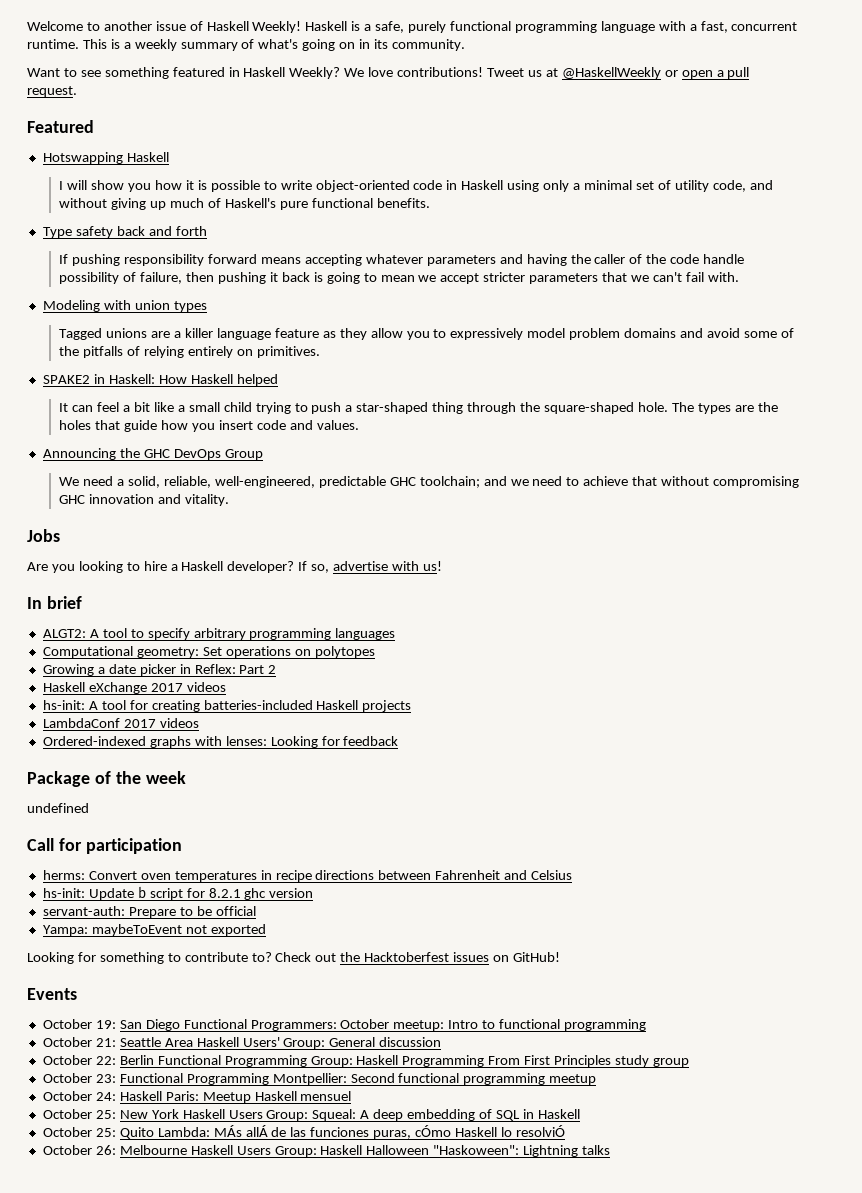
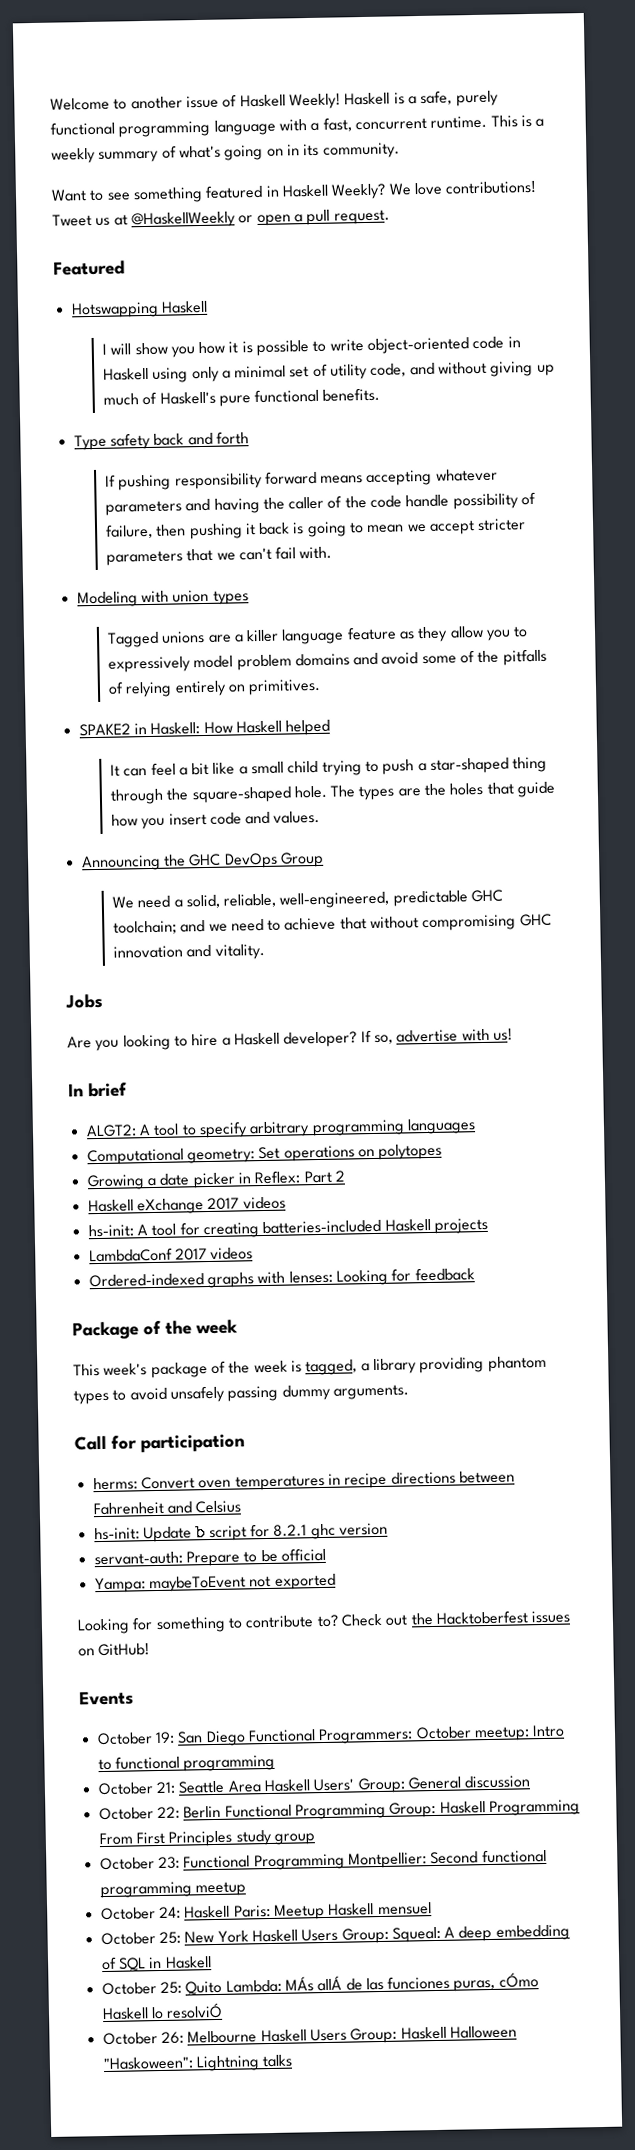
- undefined
+ This week's package of the week is tagged, a library providing phantom types to avoid unsafely passing dummy arguments.

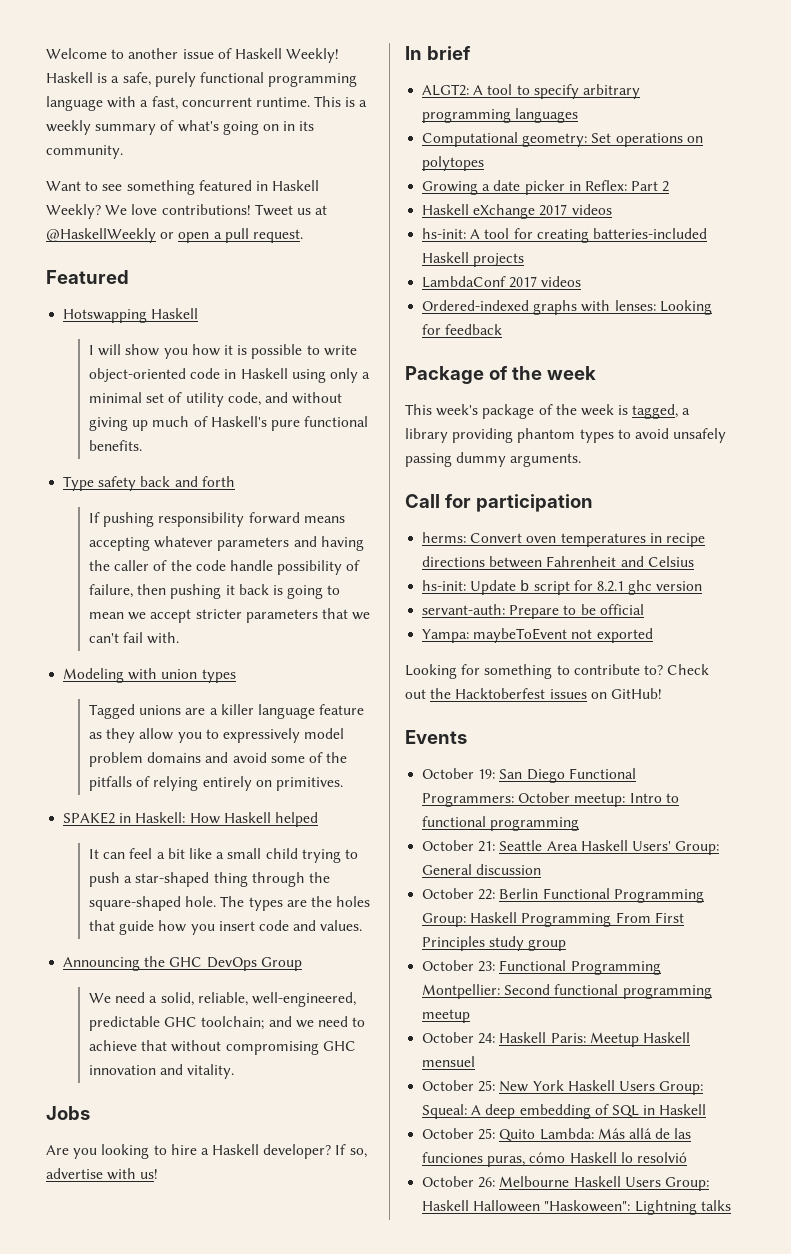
- October 25: Quito Lambda: MÁs allÁ de las funciones puras, cÓmo Haskell lo resolviÓ
+ October 25: Quito Lambda: Más allá de las funciones puras, cómo Haskell lo resolvió

